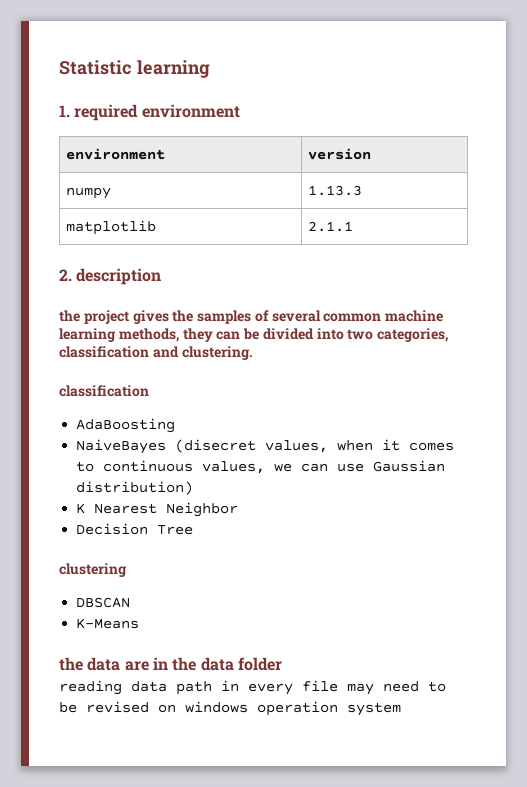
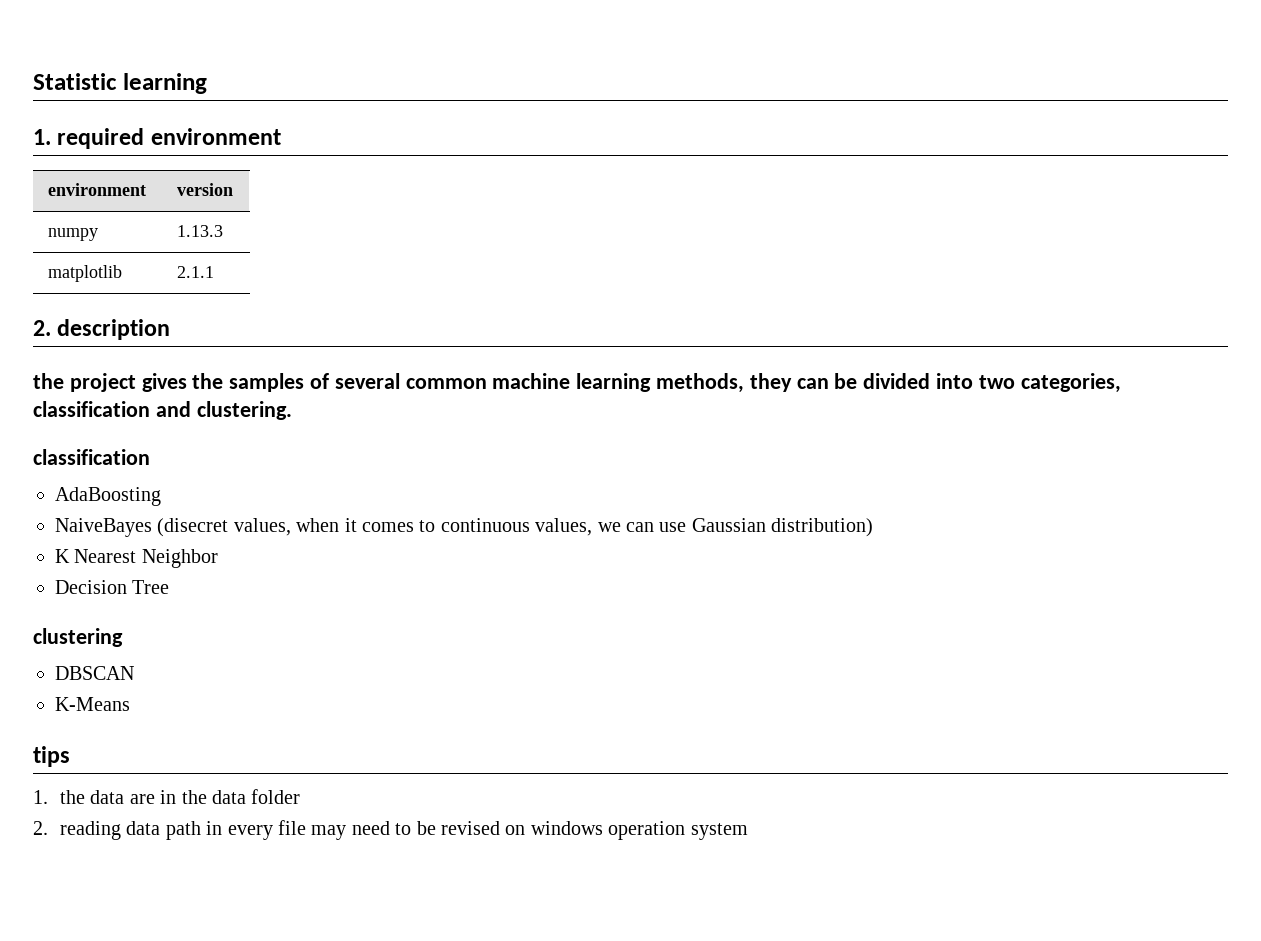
- the data are in the data folder
+ tips
+ 1. the data are in the data folder
- reading data path in every file may need to be revised on windows operation system
+ 2. reading data path in every file may need to be revised on windows operation system

